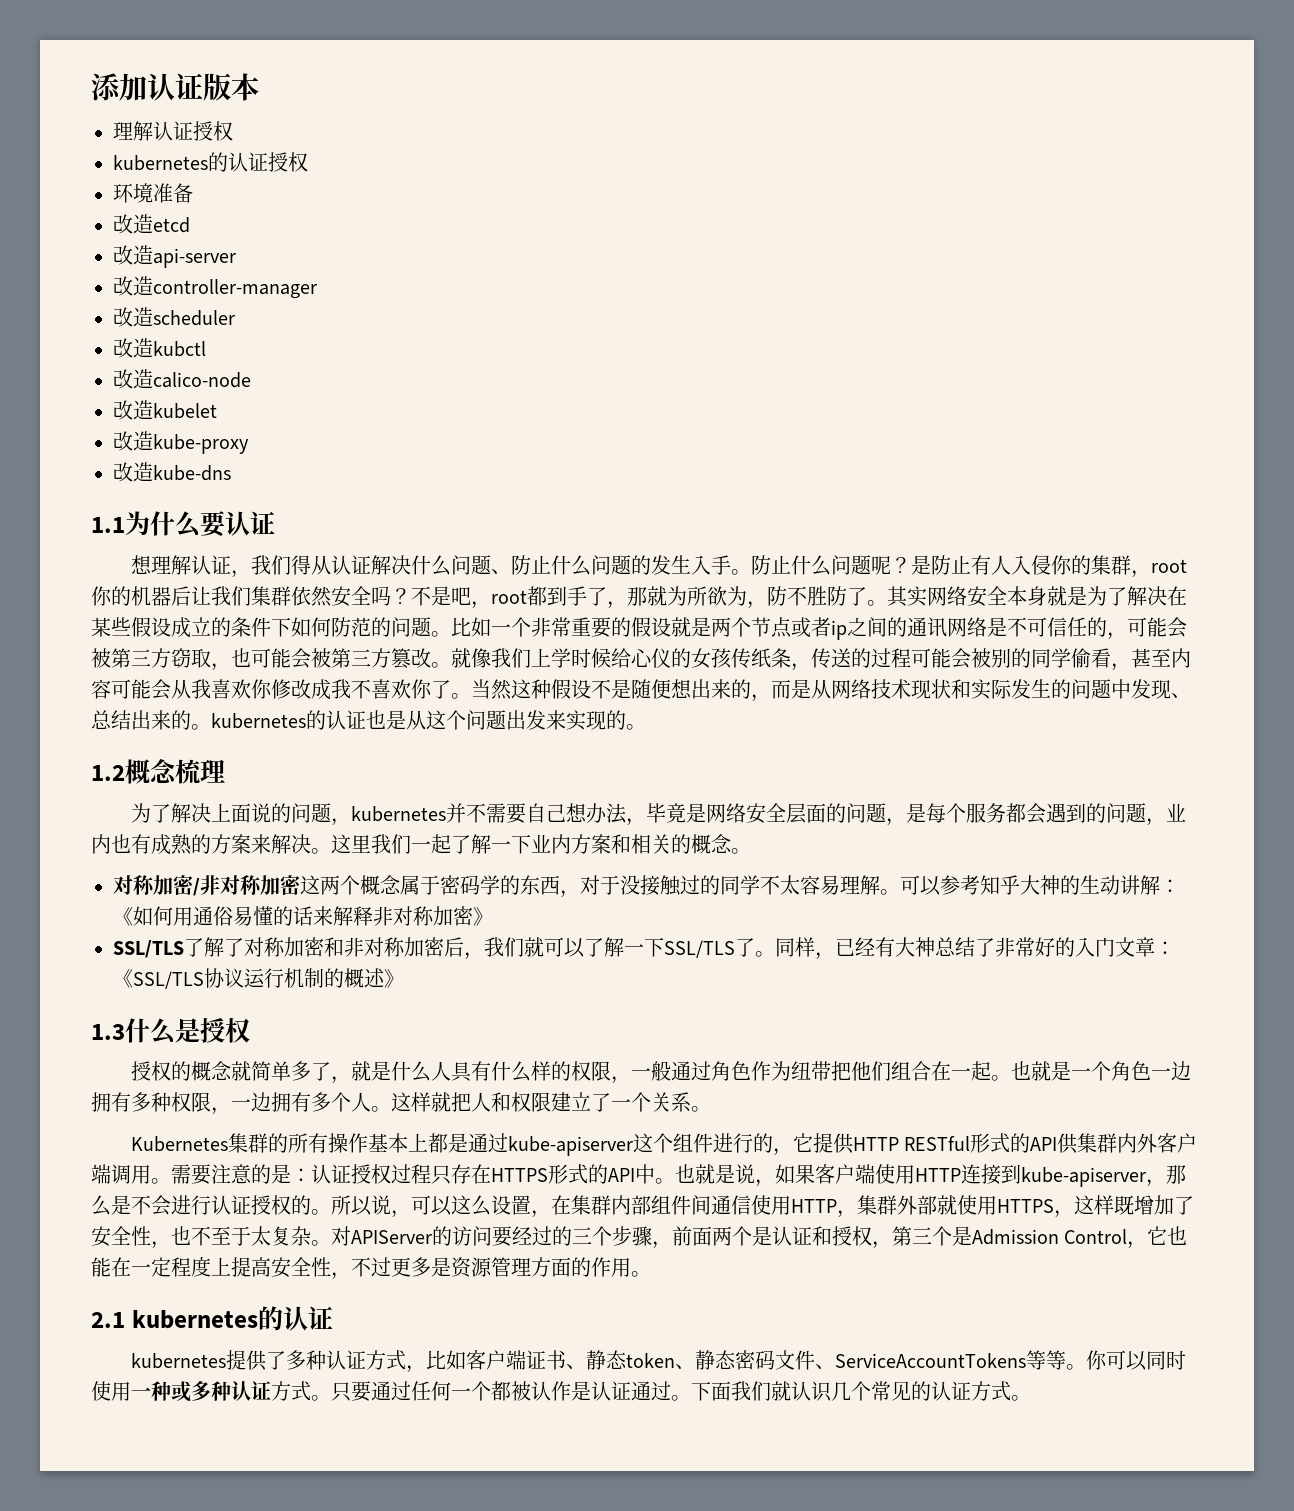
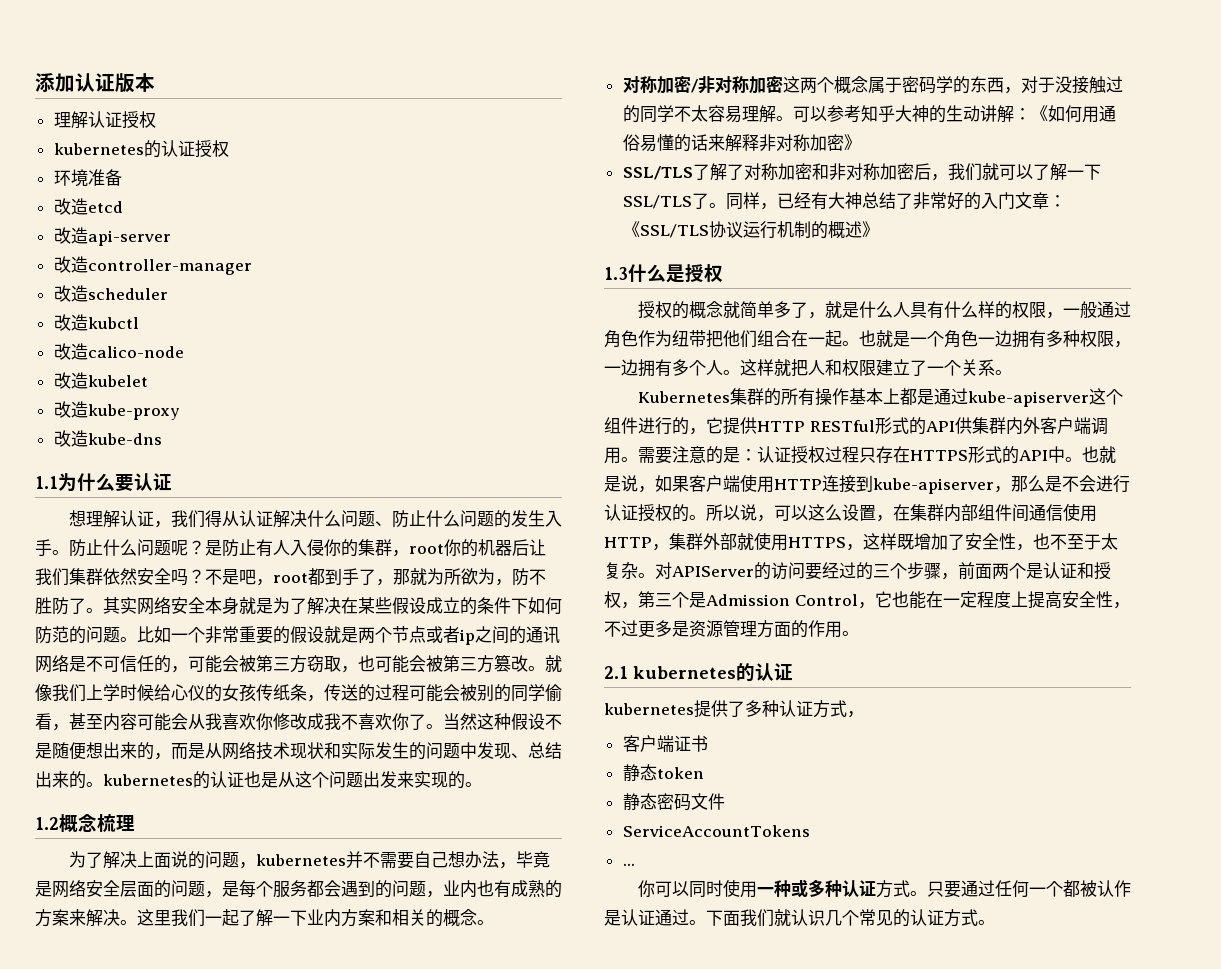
- kubernetes提供了多种认证方式，比如客户端证书、静态token、静态密码文件、ServiceAccountTokens等等。你可以同时使用一种或多种认证方式。
+ kubernetes提供了多种认证方式，
+ 客户端证书
+ 静态token
+ 静态密码文件
+ ServiceAccountTokens
+ ...
+ 你可以同时使用一种或多种认证方式。

